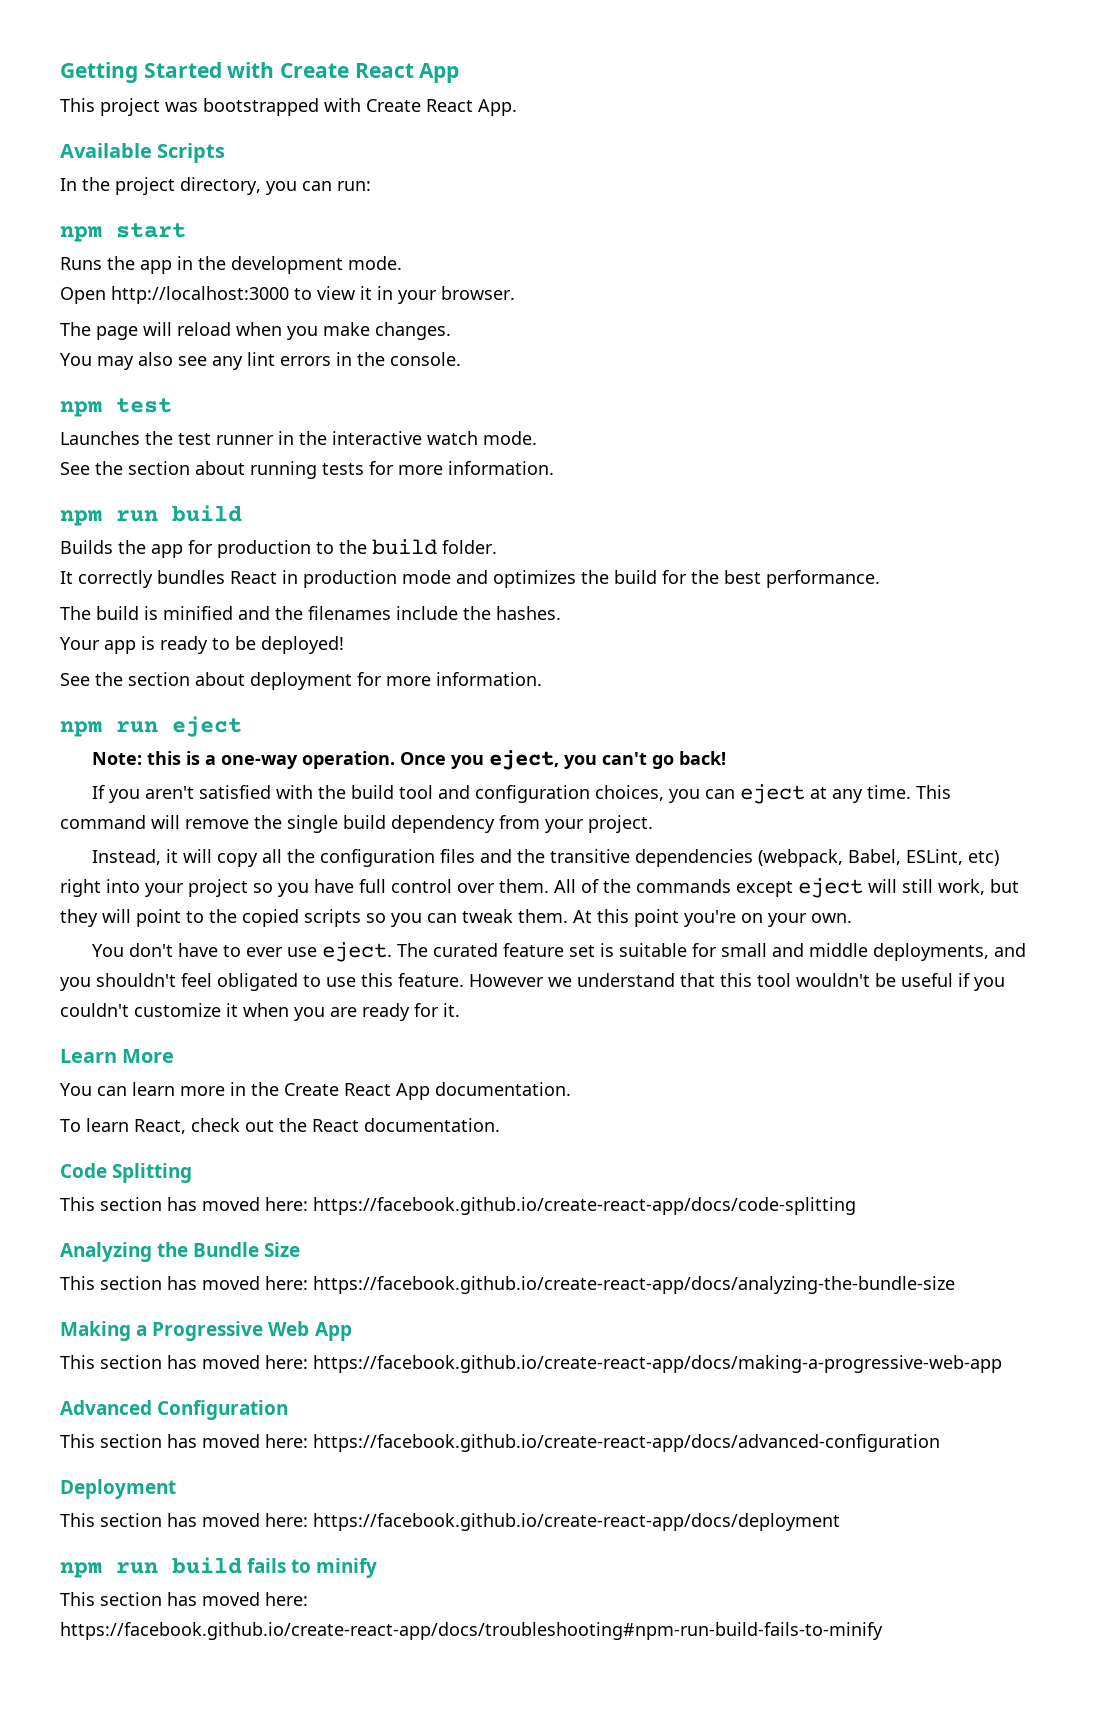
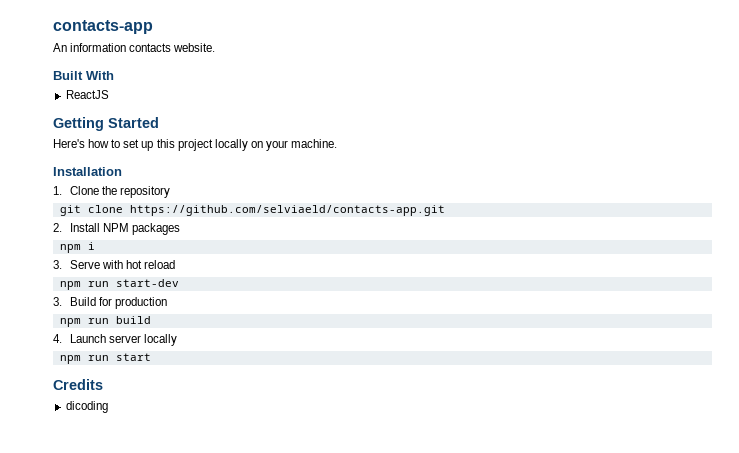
- Getting Started with Create React App
- This project was bootstrapped with Create React App.
- Available Scripts
- In the project directory, you can run:
- npm start
- Runs the app in the development mode.
- Open http://localhost:3000 to view it in your browser.
- The page will reload when you make changes.
- You may also see any lint errors in the console.
- npm test
- Launches the test runner in the interactive watch mode.
- See the section about running tests for more information.
+ contacts-app
+ An information contacts website.
+ Built With
+ ReactJS
+ Getting Started
+ Here's how to set up this project locally on your machine.
+ Installation
+ 1. Clone the repository
+ git clone https://github.com/selviaeld/contacts-app.git
+ 2. Install NPM packages
+ npm i
+ 3. Serve with hot reload
+ npm run start-dev
+ 3. Build for production
  npm run build
- Builds the app for production to the build folder.
- It correctly bundles React in production mode and optimizes the build for the best performance.
- The build is minified and the filenames include the hashes.
- Your app is ready to be deployed!
- See the section about deployment for more information.
- npm run eject
- Note: this is a one-way operation. Once you eject, you can't go back!
- If you aren't satisfied with the build tool and configuration choices, you can eject at any time. This command will remove the single build dependency from your project.
- Instead, it will copy all the configuration files and the transitive dependencies (webpack, Babel, ESLint, etc) right into your project so you have full control over them. All of the commands except eject will still work, but they will point to the copied scripts so you can tweak them. At this point you're on your own.
- You don't have to ever use eject. The curated feature set is suitable for small and middle deployments, and you shouldn't feel obligated to use this feature. However we understand that this tool wouldn't be useful if you couldn't customize it when you are ready for it.
- Learn More
- You can learn more in the Create React App documentation.
- To learn React, check out the React documentation.
- Code Splitting
- This section has moved here: https://facebook.github.io/create-react-app/docs/code-splitting
- Analyzing the Bundle Size
- This section has moved here: https://facebook.github.io/create-react-app/docs/analyzing-the-bundle-size
- Making a Progressive Web App
- This section has moved here: https://facebook.github.io/create-react-app/docs/making-a-progressive-web-app
- Advanced Configuration
- This section has moved here: https://facebook.github.io/create-react-app/docs/advanced-configuration
- Deployment
- This section has moved here: https://facebook.github.io/create-react-app/docs/deployment
- npm run build fails to minify
- This section has moved here: https://facebook.github.io/create-react-app/docs/troubleshooting#npm-run-build-fails-to-minify
+ 4. Launch server locally
+ npm run start
+ Credits
+ dicoding

